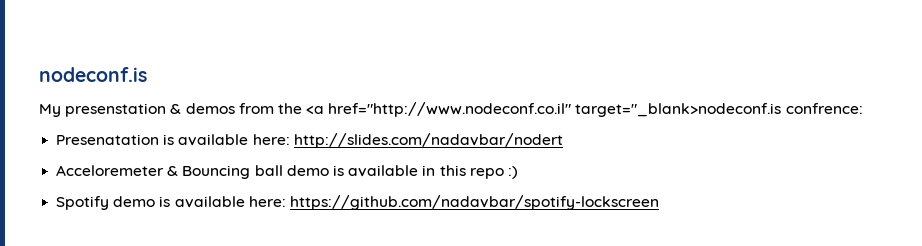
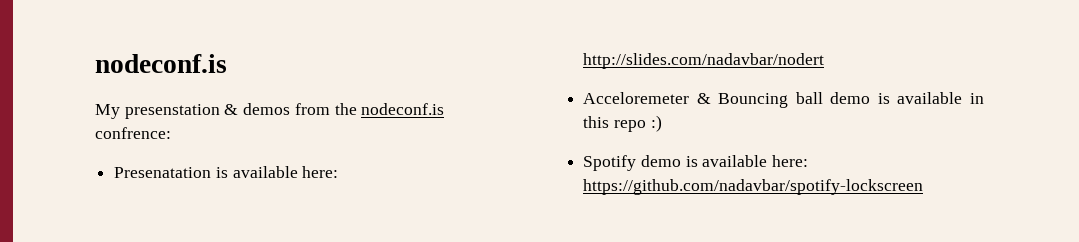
- My presenstation & demos from the <a href="http://www.nodeconf.co.il" target="_blank>nodeconf.is confrence:
+ My presenstation & demos from the nodeconf.is confrence:

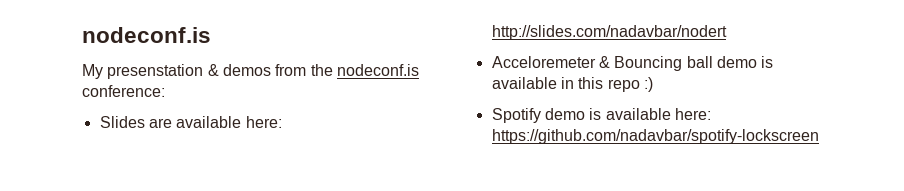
- My presenstation & demos from the nodeconf.is confrence:
- Presenatation is available here: http://slides.com/nadavbar/nodert
+ My presenstation & demos from the nodeconf.is conference:
+ Slides are available here: http://slides.com/nadavbar/nodert

